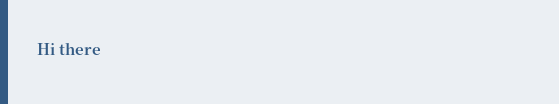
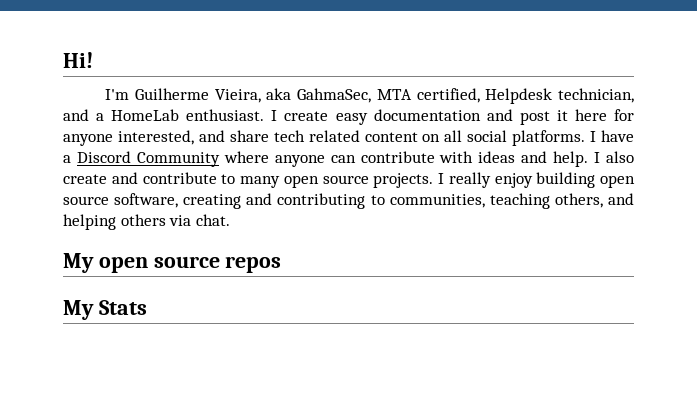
- Hi there
+ Hi!
+ I'm Guilherme Vieira, aka GahmaSec, MTA certified, Helpdesk technician, and a HomeLab enthusiast. I create easy documentation and post it here for anyone interested, and share tech related content on all social platforms. I have a Discord Community where anyone can contribute with ideas and help. I also create and contribute to many open source projects. I really enjoy building open source software, creating and contributing to communities, teaching others, and helping others via chat.
+ My open source repos
+ My Stats

